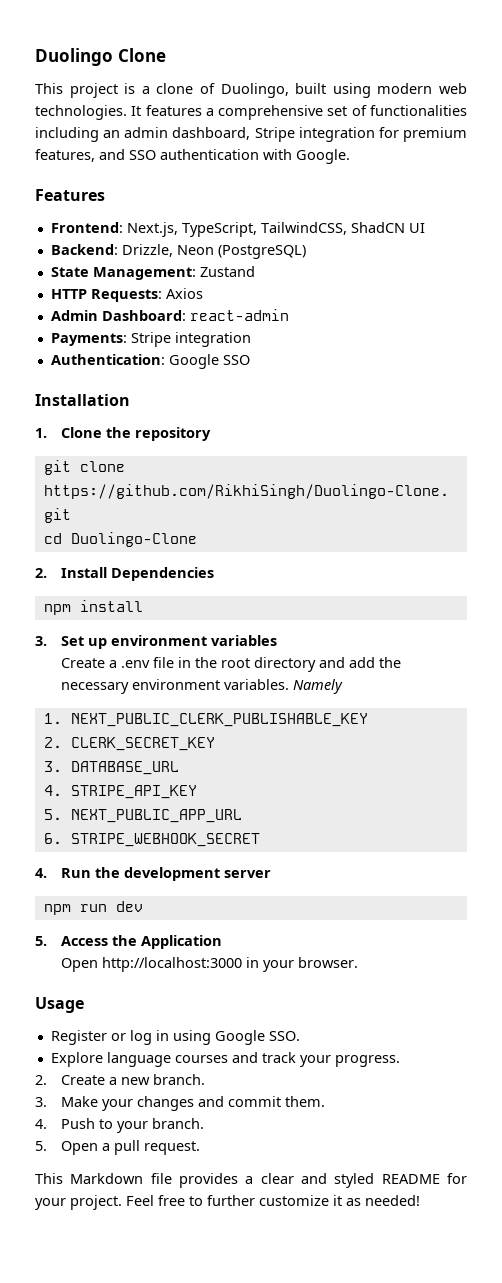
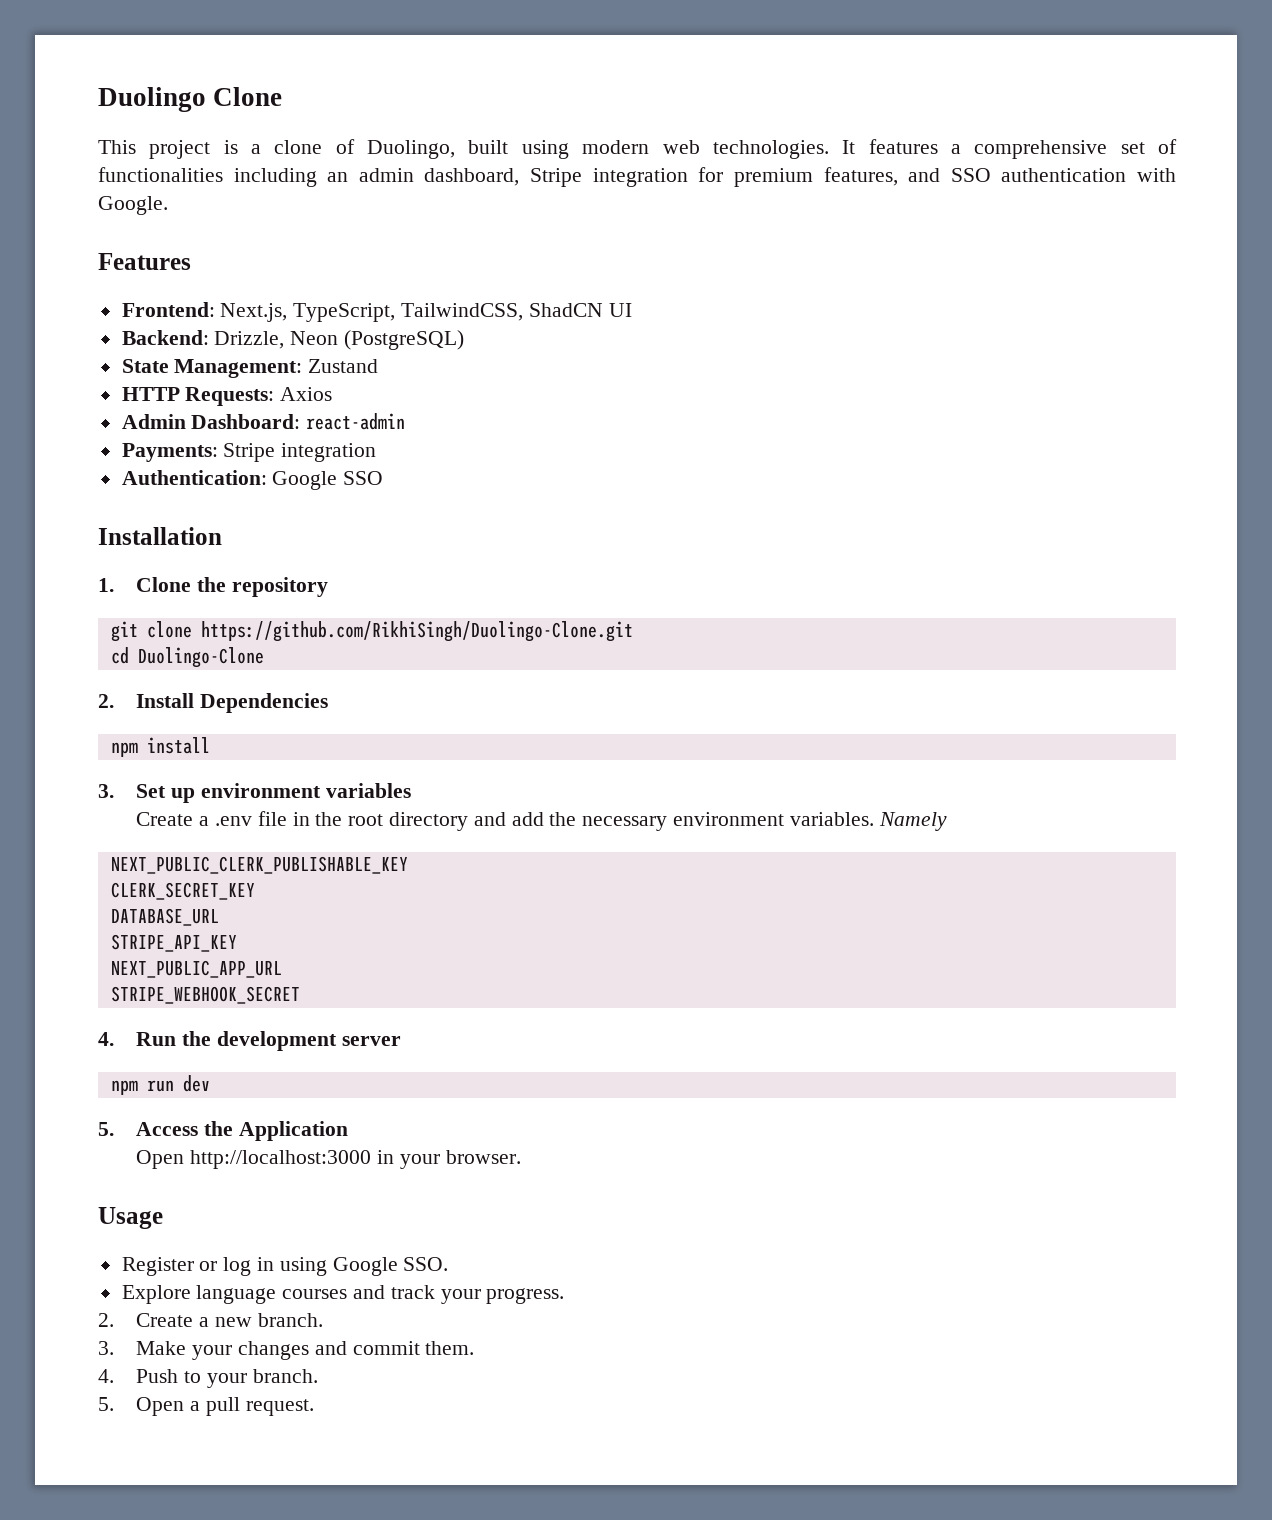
- 1. NEXT_PUBLIC_CLERK_PUBLISHABLE_KEY
+ NEXT_PUBLIC_CLERK_PUBLISHABLE_KEY
- 2. CLERK_SECRET_KEY
+ CLERK_SECRET_KEY
- 3. DATABASE_URL
+ DATABASE_URL
- 4. STRIPE_API_KEY
+ STRIPE_API_KEY
- 5. NEXT_PUBLIC_APP_URL
+ NEXT_PUBLIC_APP_URL
- 6. STRIPE_WEBHOOK_SECRET
+ STRIPE_WEBHOOK_SECRET
- This Markdown file provides a clear and styled README for your project. Feel free to further customize it as needed!

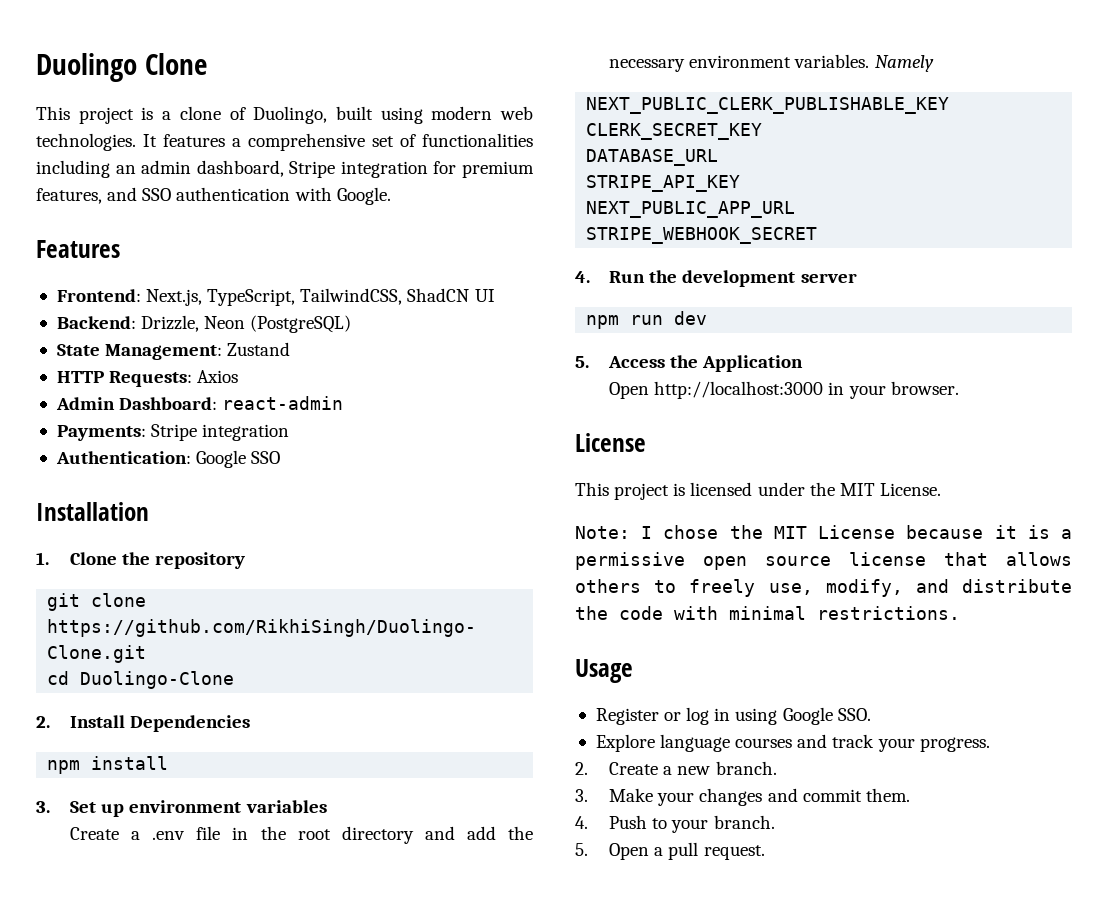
  Open http://localhost:3000 in your browser.
+ License
+ This project is licensed under the MIT License.
+ Note: I chose the MIT License because it is a permissive open source license that allows others to freely use, modify, and distribute the code with minimal restrictions.

